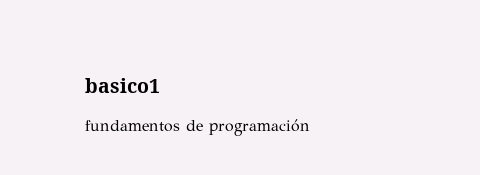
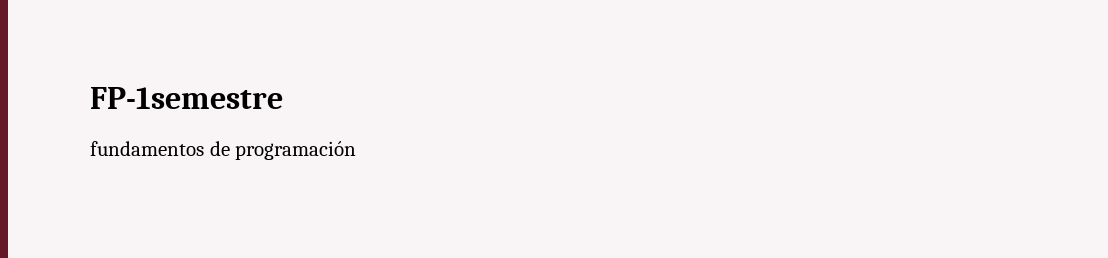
- basico1
+ FP-1semestre

